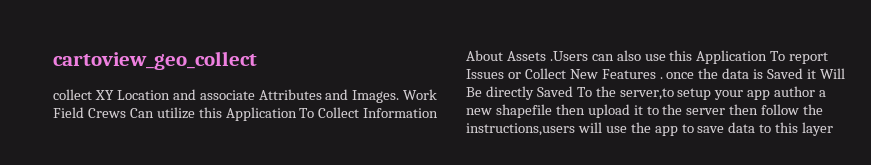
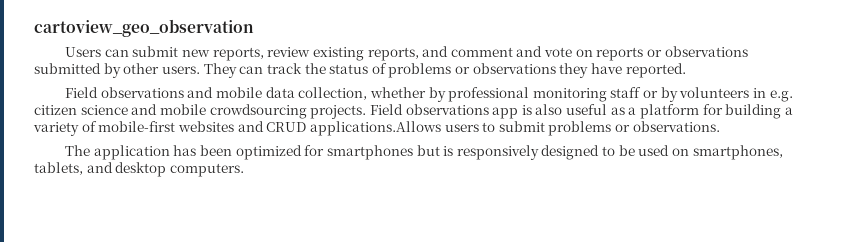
- cartoview_geo_collect
- collect XY Location and associate Attributes and Images. Work Field Crews Can utilize this Application To Collect Information About Assets .Users can also use this Application To report Issues or Collect New Features . once the data is Saved it Will Be directly Saved To the server,to setup your app author a new shapefile then upload it to the server then follow the instructions,users will use the app to save data to this layer
+ cartoview_geo_observation
+ Users can submit new reports, review existing reports, and comment and vote on reports or observations submitted by other users. They can track the status of problems or observations they have reported.
+ Field observations and mobile data collection, whether by professional monitoring staff or by volunteers in e.g. citizen science and mobile crowdsourcing projects. Field observations app is also useful as a platform for building a variety of mobile-first websites and CRUD applications.Allows users to submit problems or observations.
+ The application has been optimized for smartphones but is responsively designed to be used on smartphones, tablets, and desktop computers.

